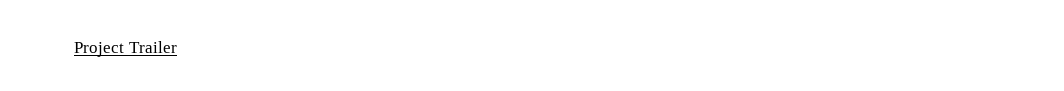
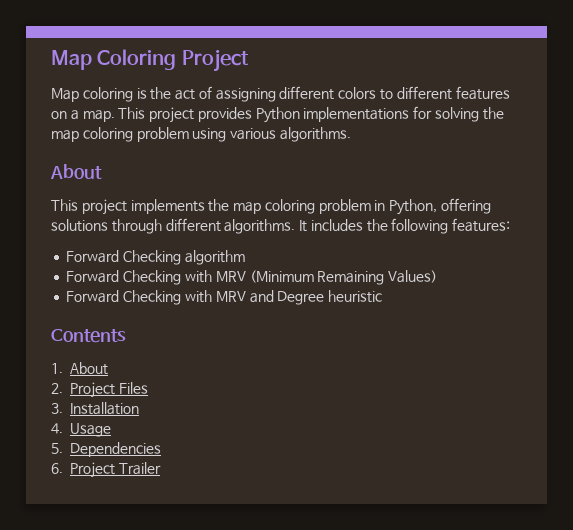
- Project Trailer
+ Map Coloring Project
+ Map coloring is the act of assigning different colors to different features on a map. This project provides Python implementations for solving the map coloring problem using various algorithms.
+ About
+ This project implements the map coloring problem in Python, offering solutions through different algorithms. It includes the following features:
+ Forward Checking algorithm
+ Forward Checking with MRV (Minimum Remaining Values)
+ Forward Checking with MRV and Degree heuristic
+ Contents
+ 1. About
+ 2. Project Files
+ 3. Installation
+ 4. Usage
+ 5. Dependencies
+ 6. Project Trailer

